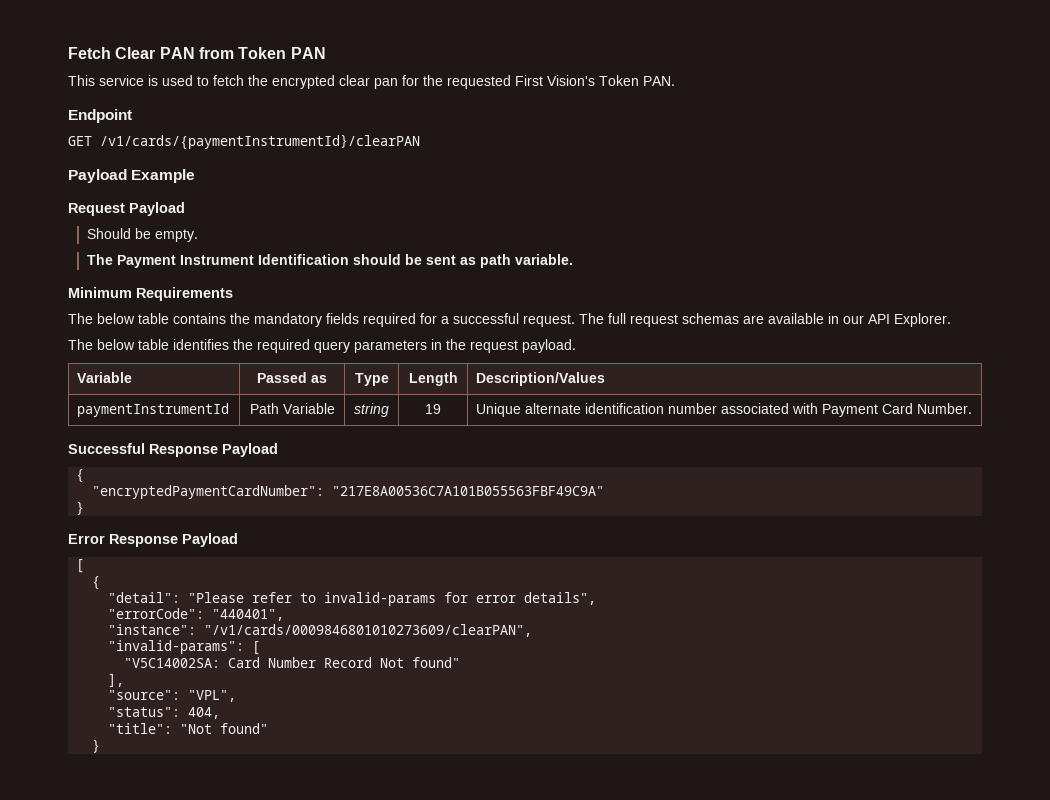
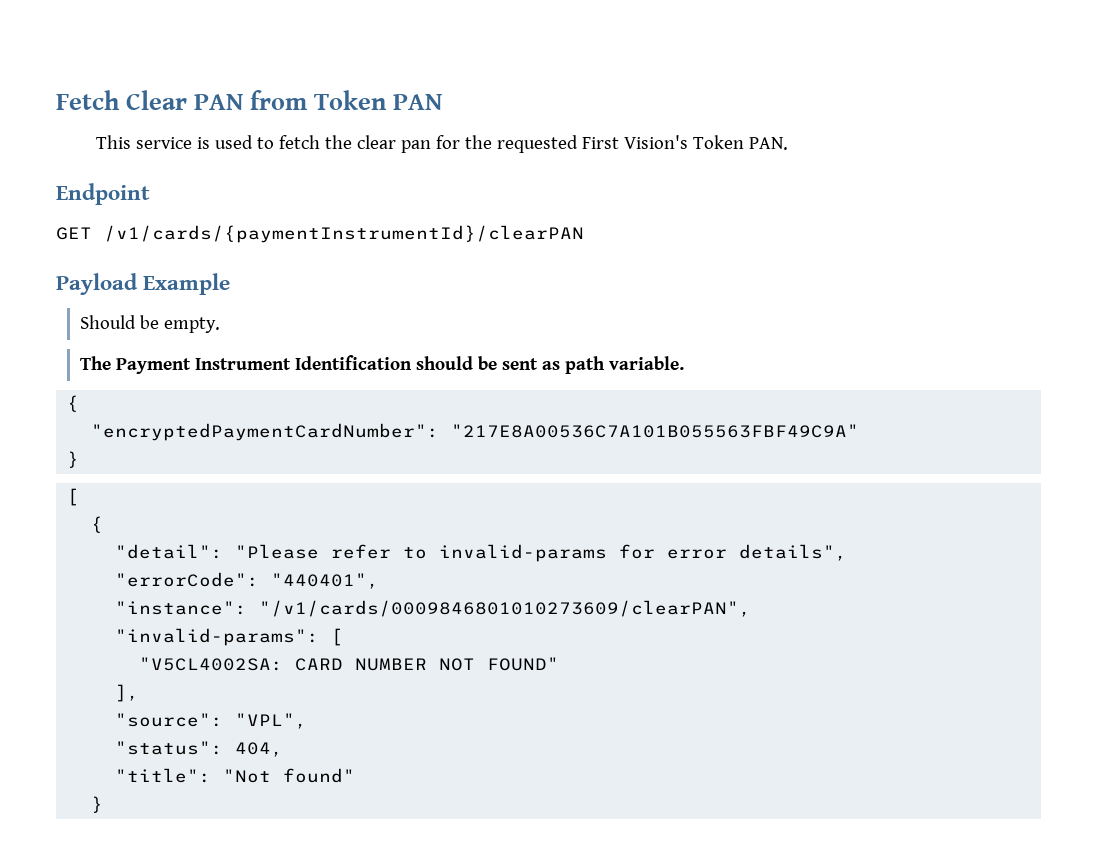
- This service is used to fetch the encrypted clear pan for the requested First Vision's Token PAN.
+ This service is used to fetch the clear pan for the requested First Vision's Token PAN.
- Request Payload
- Minimum Requirements
- The below table contains the mandatory fields required for a successful request. The full request schemas are available in our API Explorer.
- The below table identifies the required query parameters in the request payload.
- Variable | Passed as | Type | Length | Description/Values
- paymentInstrumentId | Path Variable | string | 19 | Unique alternate identification number associated with Payment Card Number.
- Successful Response Payload
- Error Response Payload
- "V5C14002SA: Card Number Record Not found"
+ "V5CL4002SA: CARD NUMBER NOT FOUND"

